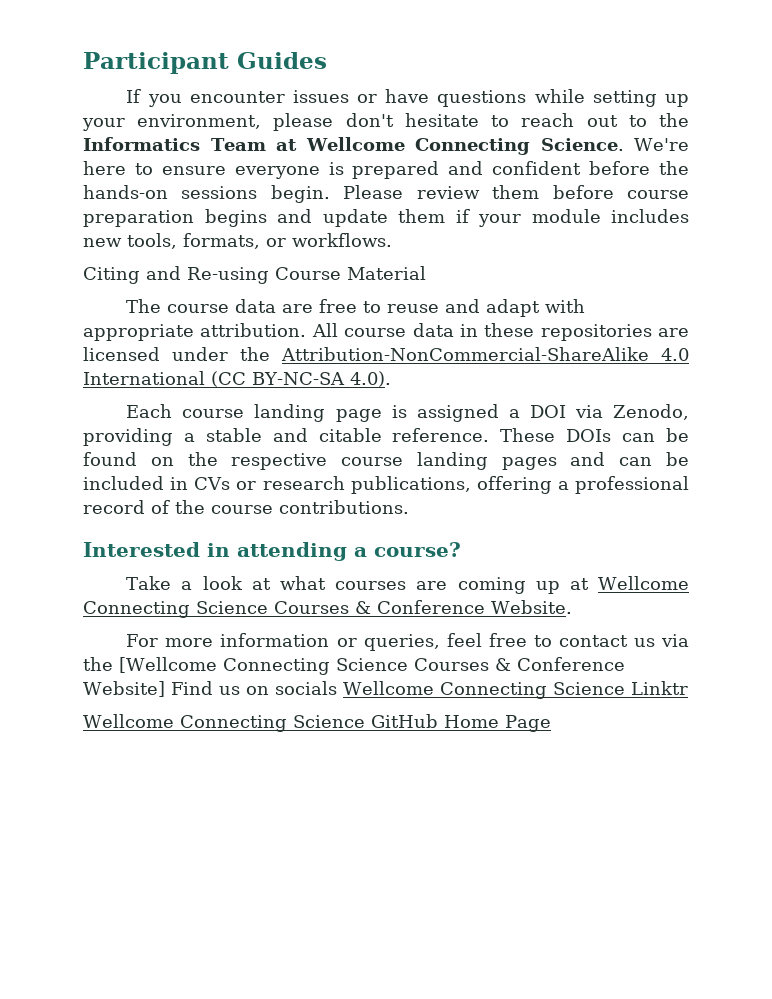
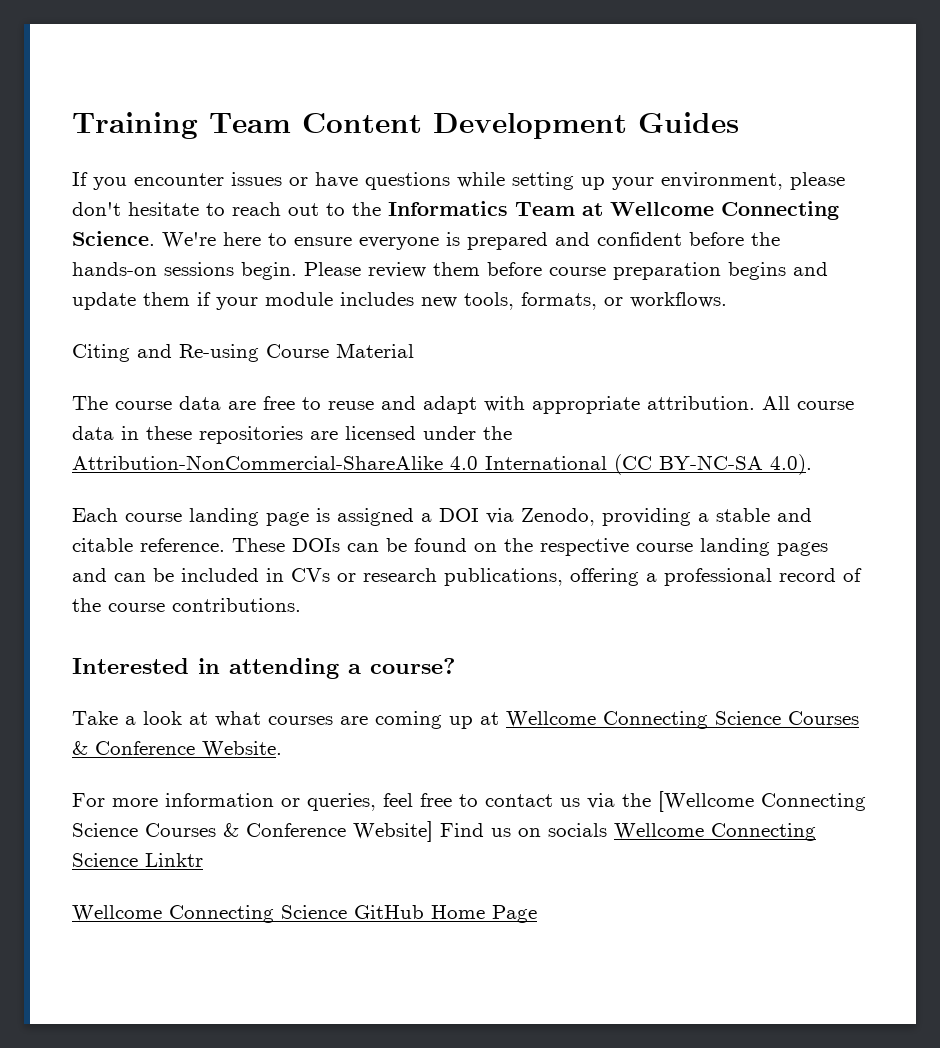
- Participant Guides
+ Training Team Content Development Guides

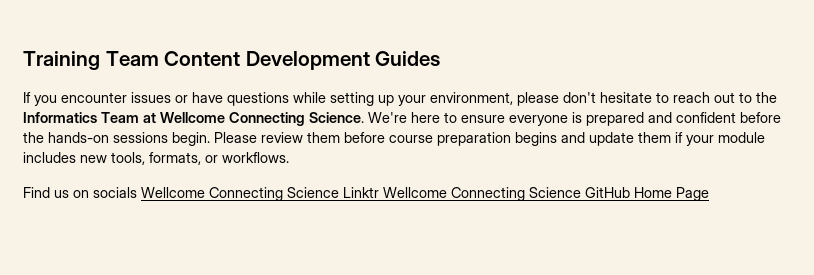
- Citing and Re-using Course Material
- The course data are free to reuse and adapt with appropriate attribution. All course data in these repositories are licensed under the Attribution-NonCommercial-ShareAlike 4.0 International (CC BY-NC-SA 4.0).
- Each course landing page is assigned a DOI via Zenodo, providing a stable and citable reference. These DOIs can be found on the respective course landing pages and can be included in CVs or research publications, offering a professional record of the course contributions.
- Interested in attending a course?
- Take a look at what courses are coming up at Wellcome Connecting Science Courses & Conference Website.
- For more information or queries, feel free to contact us via the [Wellcome Connecting Science Courses & Conference Website] Find us on socials Wellcome Connecting Science Linktr
- Wellcome Connecting Science GitHub Home Page
+ Find us on socials Wellcome Connecting Science Linktr Wellcome Connecting Science GitHub Home Page

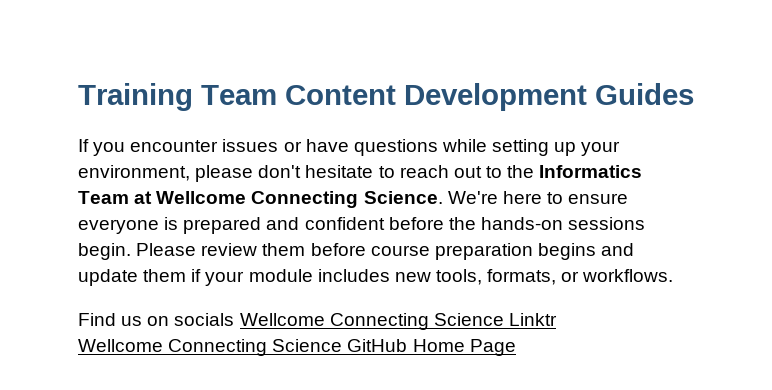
- Find us on socials Wellcome Connecting Science Linktr Wellcome Connecting Science GitHub Home Page
+ Find us on socials Wellcome Connecting Science Linktr
+ Wellcome Connecting Science GitHub Home Page

